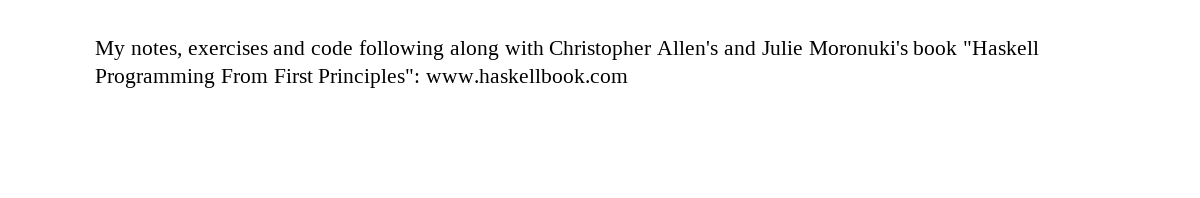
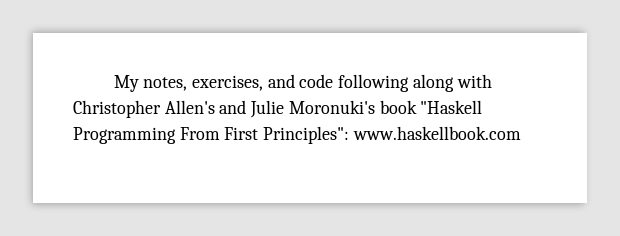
- My notes, exercises and code following along with Christopher Allen's and Julie Moronuki's book "Haskell Programming From First Principles": www.haskellbook.com
+ My notes, exercises, and code following along with Christopher Allen's and Julie Moronuki's book "Haskell Programming From First Principles": www.haskellbook.com

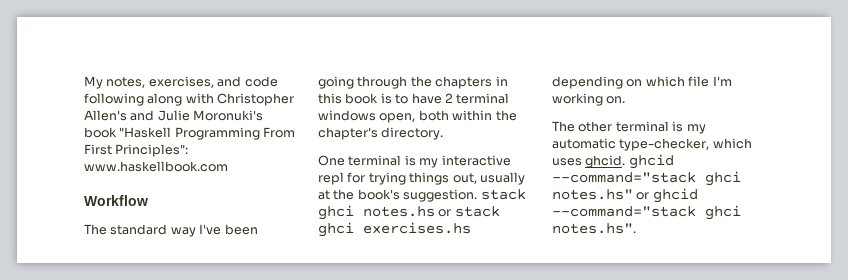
+ Workflow
+ The standard way I've been going through the chapters in this book is to have 2 terminal windows open, both within the chapter's directory.
+ One terminal is my interactive repl for trying things out, usually at the book's suggestion. stack ghci notes.hs or stack ghci exercises.hs depending on which file I'm working on.
+ The other terminal is my automatic type-checker, which uses ghcid. ghcid --command="stack ghci notes.hs" or ghcid --command="stack ghci notes.hs".

